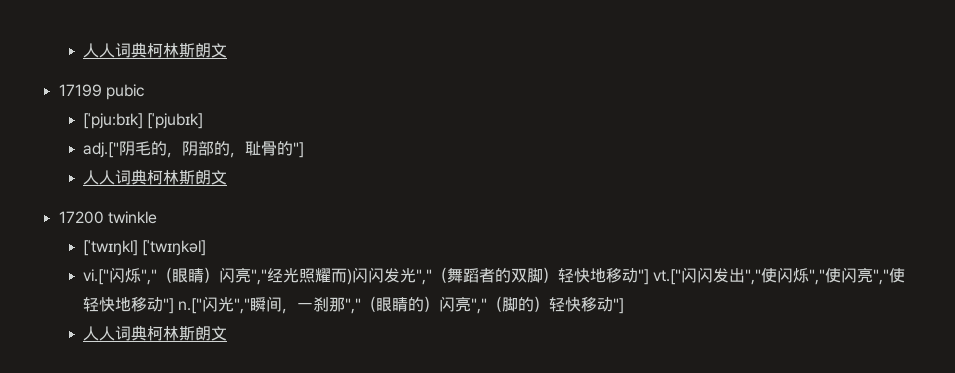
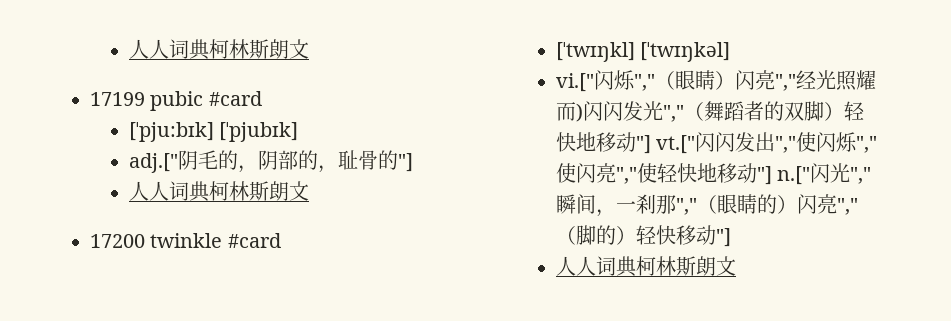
- 17199 pubic
+ 17199 pubic #card
- 17200 twinkle
+ 17200 twinkle #card

